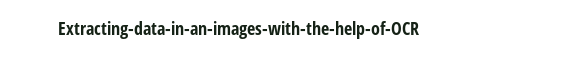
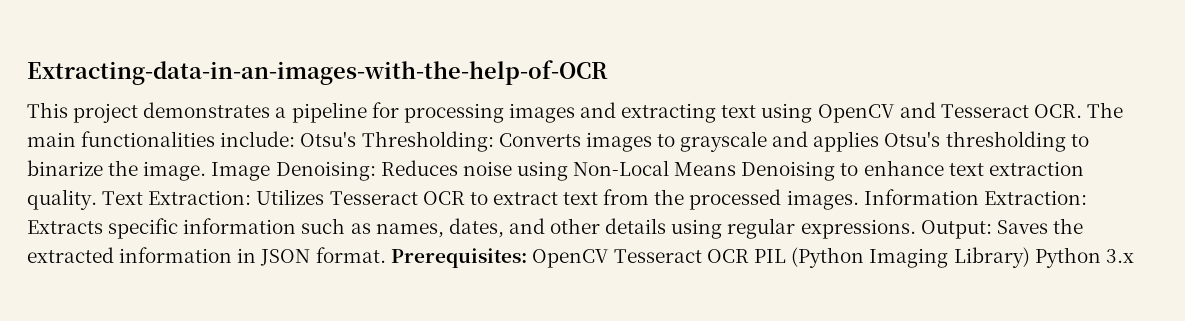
+ This project demonstrates a pipeline for processing images and extracting text using OpenCV and Tesseract OCR. The main functionalities include: Otsu's Thresholding: Converts images to grayscale and applies Otsu's thresholding to binarize the image. Image Denoising: Reduces noise using Non-Local Means Denoising to enhance text extraction quality. Text Extraction: Utilizes Tesseract OCR to extract text from the processed images. Information Extraction: Extracts specific information such as names, dates, and other details using regular expressions. Output: Saves the extracted information in JSON format. Prerequisites: OpenCV Tesseract OCR PIL (Python Imaging Library) Python 3.x

